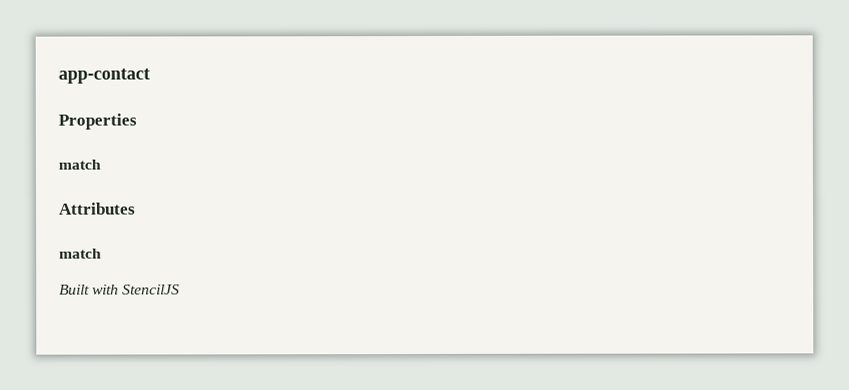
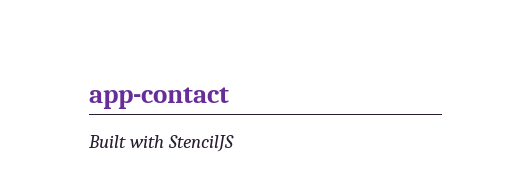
- Properties
- match
- Attributes
- match

